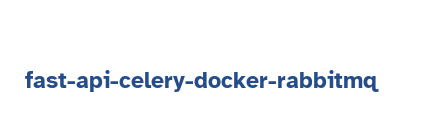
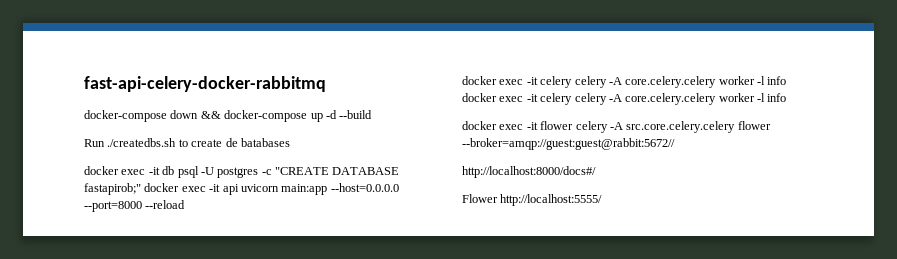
+ docker-compose down && docker-compose up -d --build
+ Run ./createdbs.sh to create de batabases
+ docker exec -it db psql -U postgres -c "CREATE DATABASE fastapirob;" docker exec -it api uvicorn main:app --host=0.0.0.0 --port=8000 --reload
+ docker exec -it celery celery -A core.celery.celery worker -l info docker exec -it celery celery -A core.celery.celery worker -l info
+ docker exec -it flower celery -A src.core.celery.celery flower --broker=amqp://guest:guest@rabbit:5672//
+ http://localhost:8000/docs#/
+ Flower http://localhost:5555/

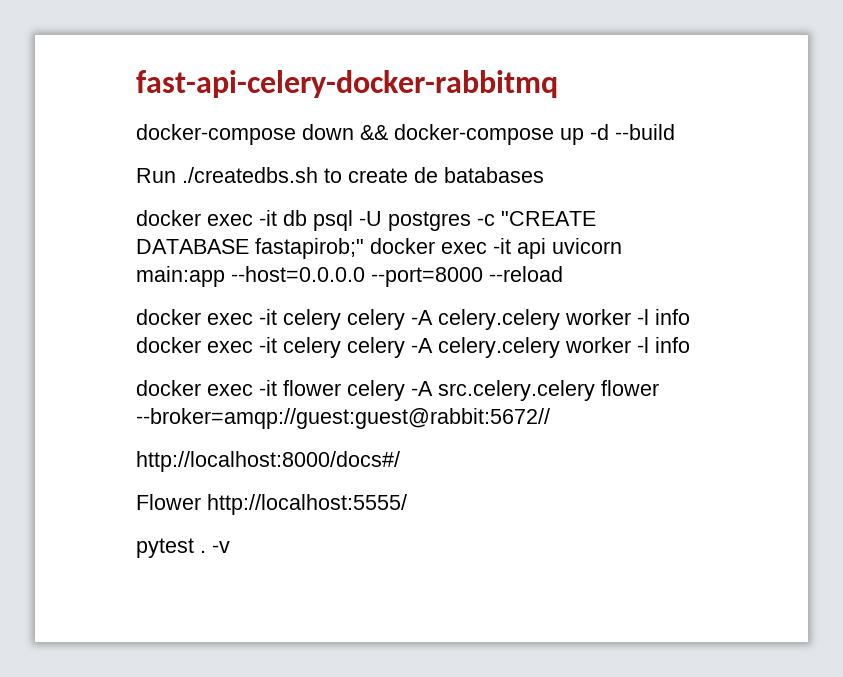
- docker exec -it celery celery -A core.celery.celery worker -l info docker exec -it celery celery -A core.celery.celery worker -l info
+ docker exec -it celery celery -A celery.celery worker -l info docker exec -it celery celery -A celery.celery worker -l info
- docker exec -it flower celery -A src.core.celery.celery flower --broker=amqp://guest:guest@rabbit:5672//
+ docker exec -it flower celery -A src.celery.celery flower --broker=amqp://guest:guest@rabbit:5672//
+ pytest . -v

